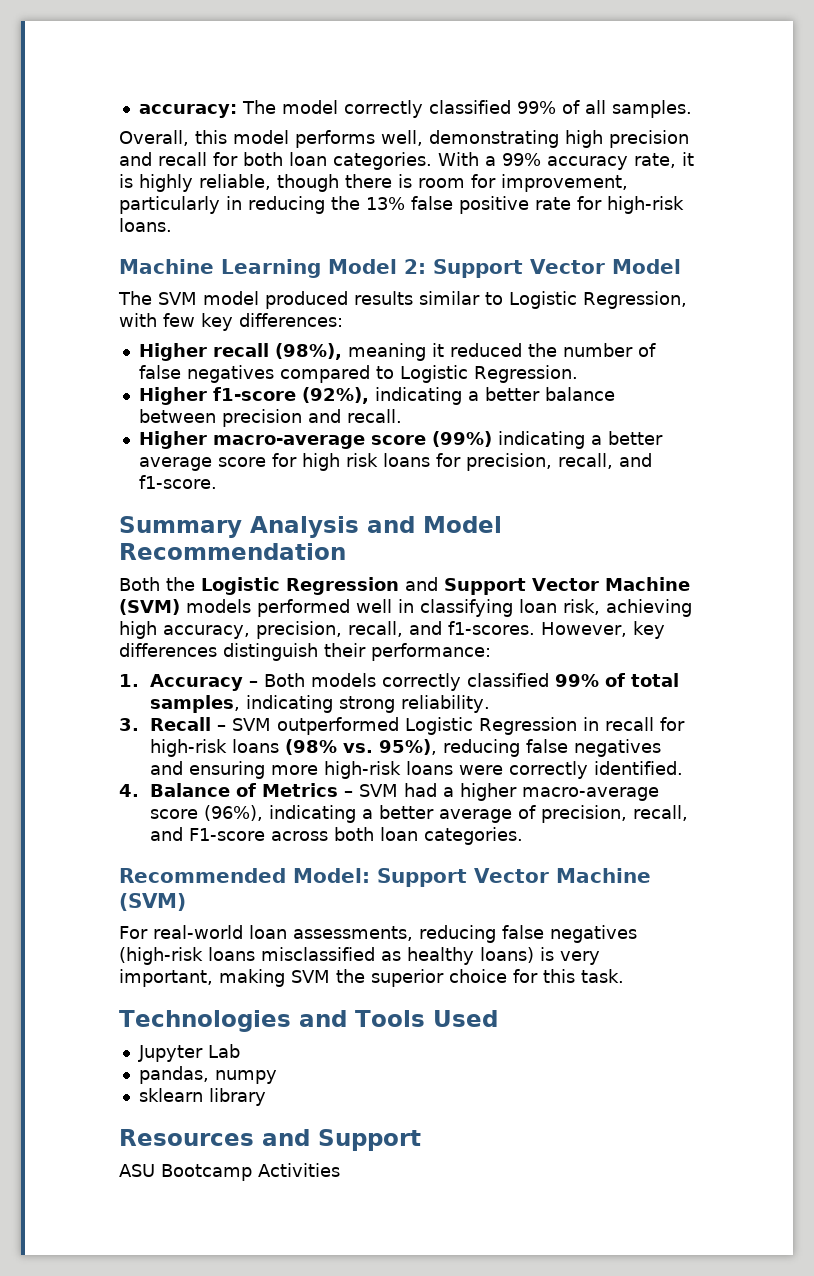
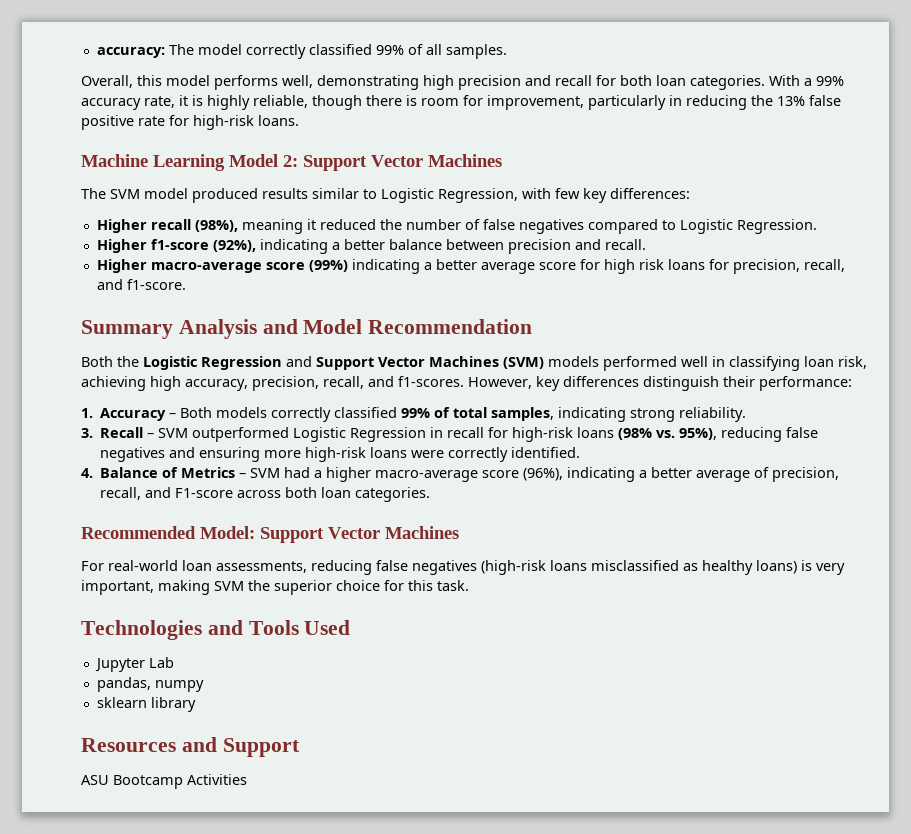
- Machine Learning Model 2: Support Vector Model
+ Machine Learning Model 2: Support Vector Machines
- Both the Logistic Regression and Support Vector Machine (SVM) models performed well in classifying loan risk, achieving high accuracy, precision, recall, and f1-scores.
+ Both the Logistic Regression and Support Vector Machines (SVM) models performed well in classifying loan risk, achieving high accuracy, precision, recall, and f1-scores.
- Recommended Model: Support Vector Machine (SVM)
+ Recommended Model: Support Vector Machines

